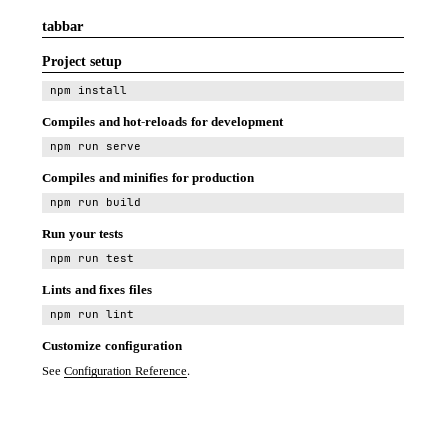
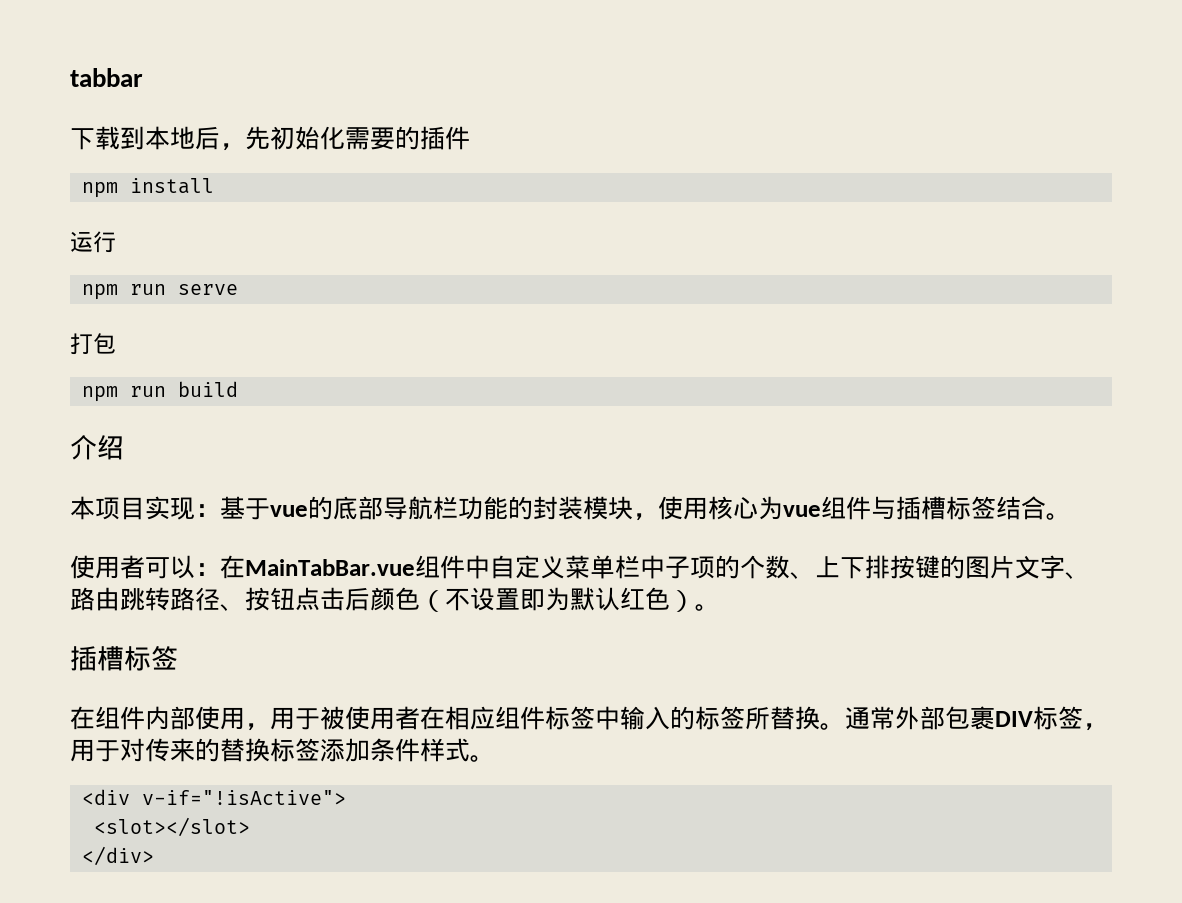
- Project setup
+ 下载到本地后，先初始化需要的插件
  npm install
- Compiles and hot-reloads for development
+ 运行
  npm run serve
- Compiles and minifies for production
+ 打包
  npm run build
- Run your tests
- npm run test
- Lints and fixes files
- npm run lint
- Customize configuration
- See Configuration Reference.
+ 介绍
+ 本项目实现：基于vue的底部导航栏功能的封装模块，使用核心为vue组件与插槽标签结合。
+ 使用者可以：在MainTabBar.vue组件中自定义菜单栏中子项的个数、上下排按键的图片文字、路由跳转路径、按钮点击后颜色（不设置即为默认红色）。
+ 插槽标签
+ 在组件内部使用，用于被使用者在相应组件标签中输入的标签所替换。通常外部包裹DIV标签，用于对传来的替换标签添加条件样式。
+ <div v-if="!isActive">
+ <slot></slot>
+ </div>

